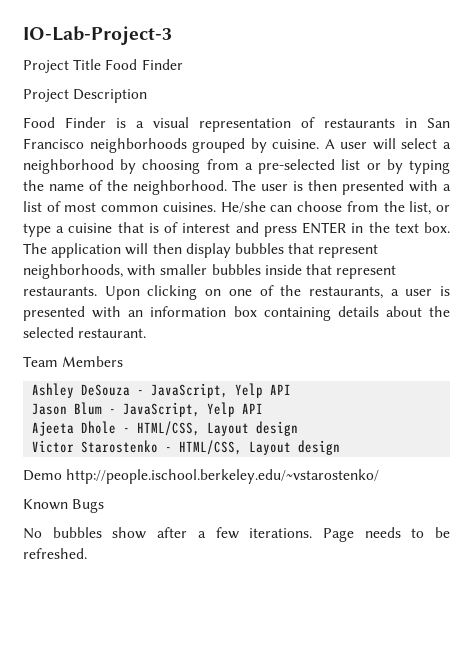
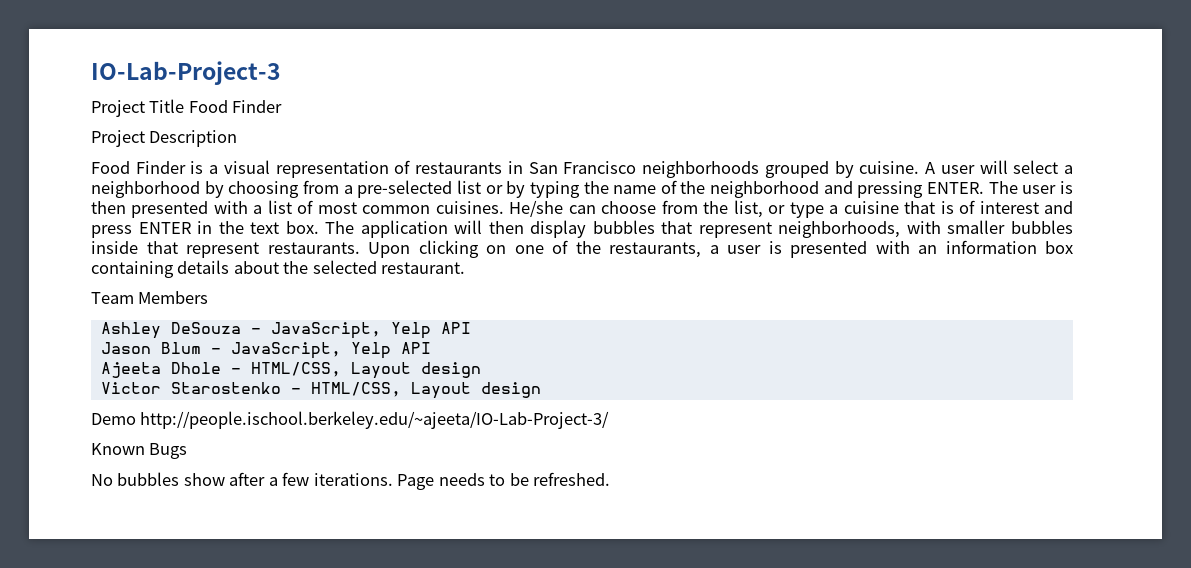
- A user will select a neighborhood by choosing from a pre-selected list or by typing the name of the neighborhood.
+ A user will select a neighborhood by choosing from a pre-selected list or by typing the name of the neighborhood and pressing ENTER.
- Demo http://people.ischool.berkeley.edu/~vstarostenko/
+ Demo http://people.ischool.berkeley.edu/~ajeeta/IO-Lab-Project-3/

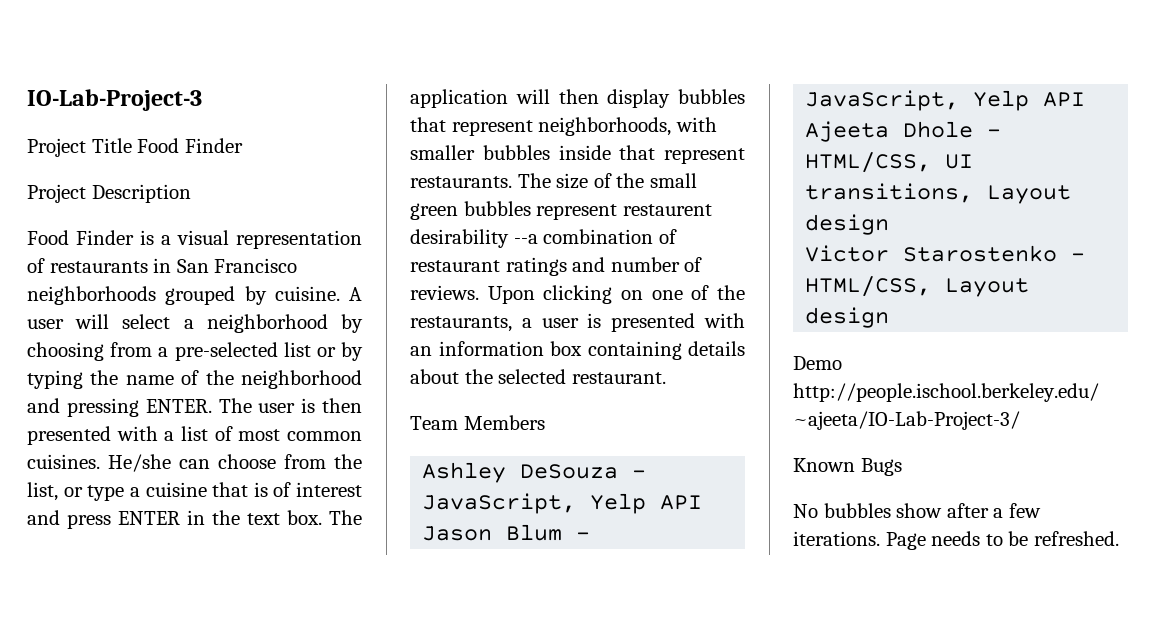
+ The size of the small green bubbles represent restaurent desirability --a combination of restaurant ratings and number of reviews.
- Ajeeta Dhole - HTML/CSS, Layout design
+ Ajeeta Dhole - HTML/CSS, UI transitions, Layout design

